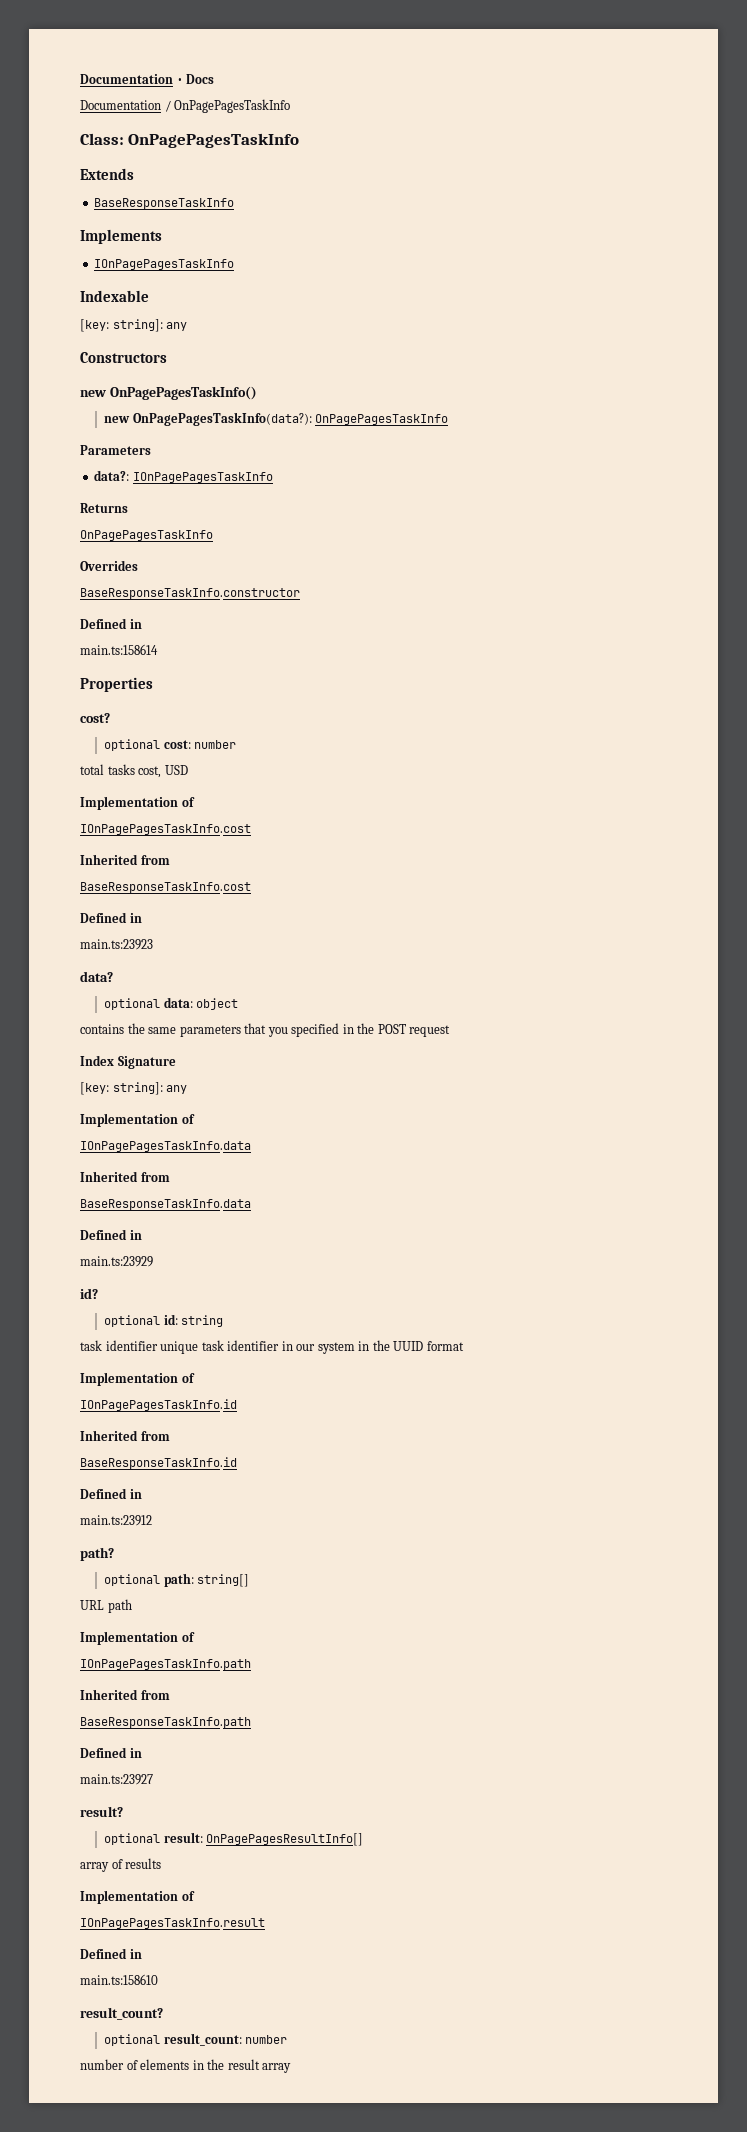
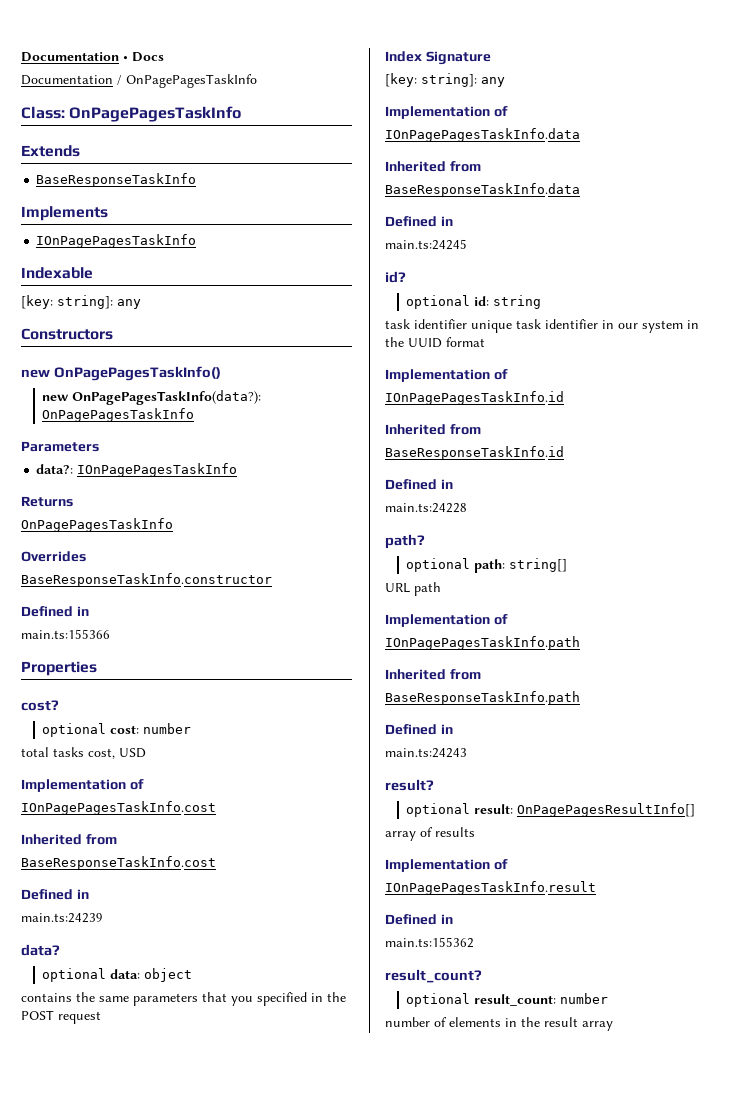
- main.ts:158614
+ main.ts:155366
- main.ts:23923
+ main.ts:24239
- main.ts:23929
+ main.ts:24245
- main.ts:23912
+ main.ts:24228
- main.ts:23927
+ main.ts:24243
- main.ts:158610
+ main.ts:155362

